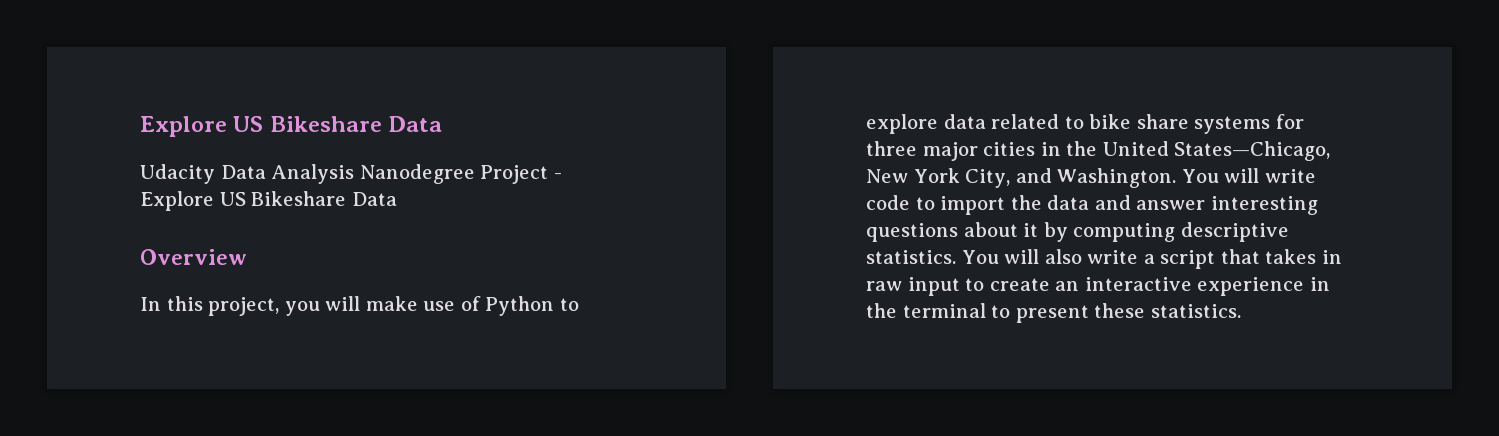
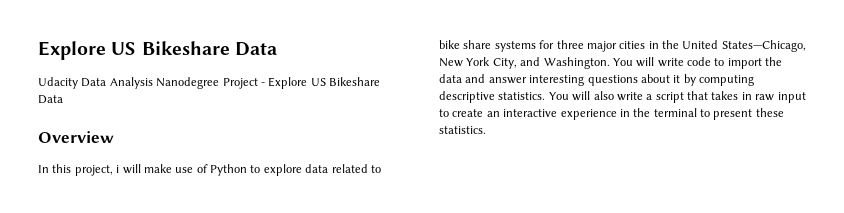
- In this project, you will make use of Python to explore data related to bike share systems for three major cities in the United States—Chicago, New York City, and Washington.
+ In this project, i will make use of Python to explore data related to bike share systems for three major cities in the United States—Chicago, New York City, and Washington.

